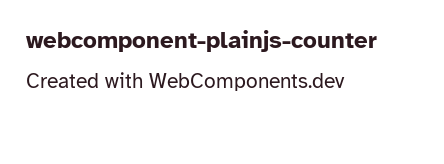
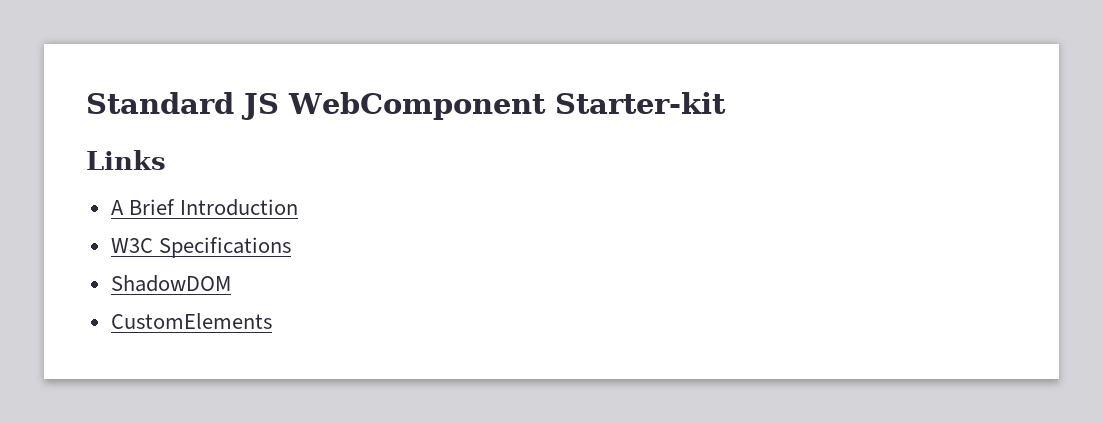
- webcomponent-plainjs-counter
- Created with WebComponents.dev
+ Standard JS WebComponent Starter-kit
+ Links
+ A Brief Introduction
+ W3C Specifications
+ ShadowDOM
+ CustomElements

